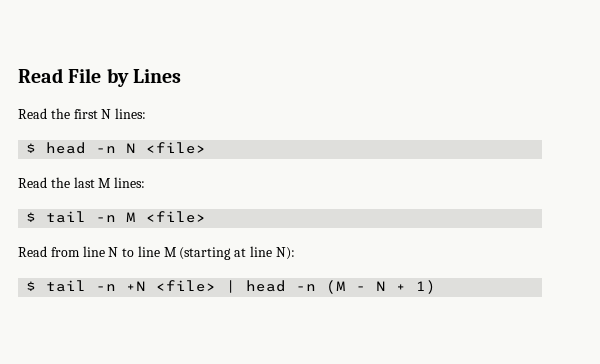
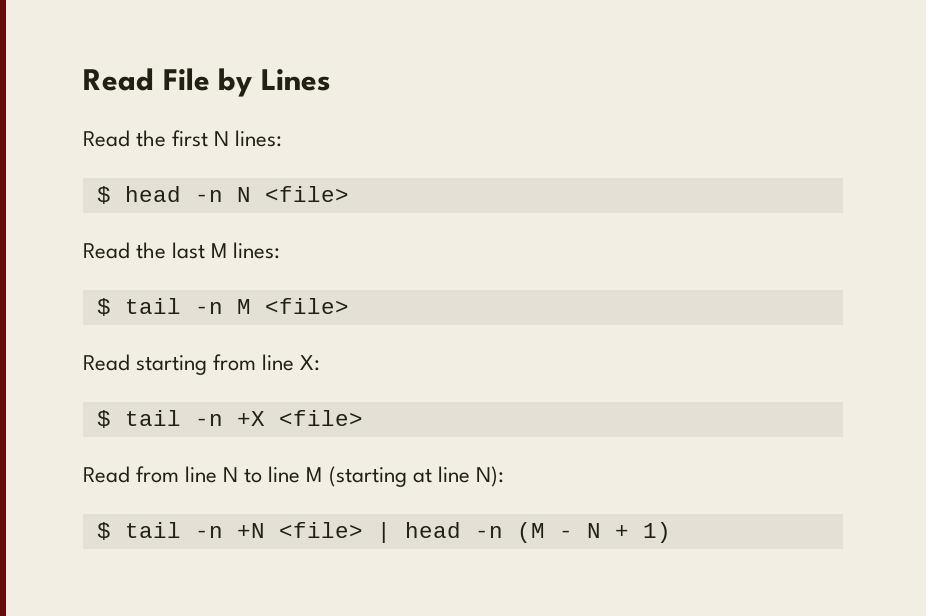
+ Read starting from line X:
+ $ tail -n +X <file>

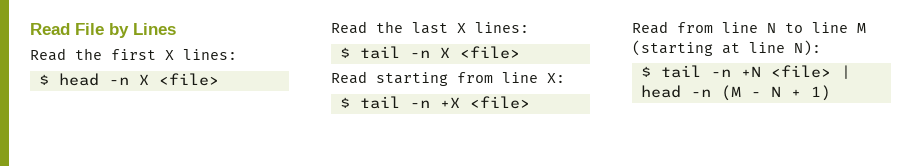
- Read the first N lines:
+ Read the first X lines:
- $ head -n N <file>
+ $ head -n X <file>
- Read the last M lines:
+ Read the last X lines:
- $ tail -n M <file>
+ $ tail -n X <file>

